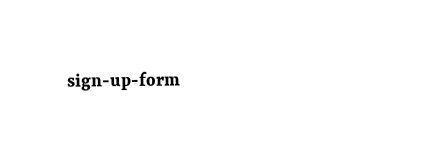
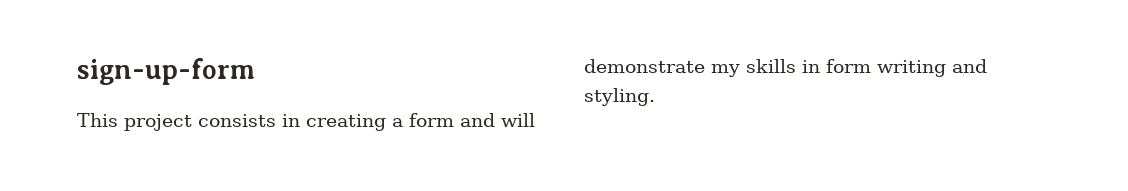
+ This project consists in creating a form and will demonstrate my skills in form writing and styling.

